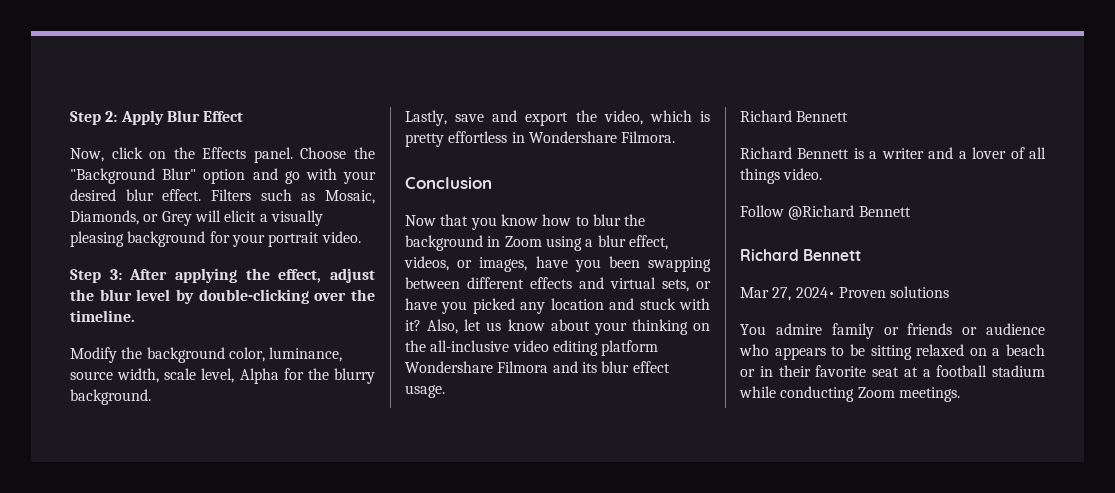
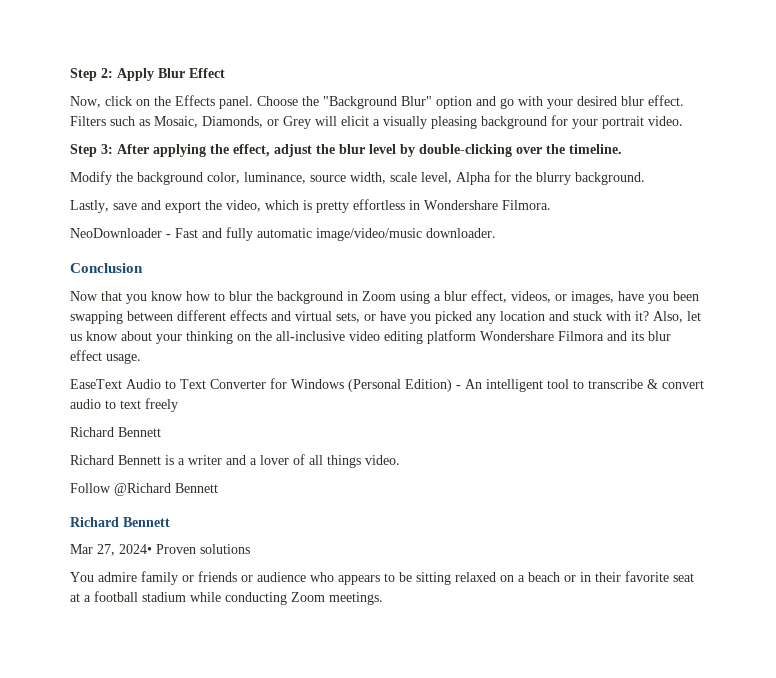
+ NeoDownloader - Fast and fully automatic image/video/music downloader.
+ EaseText Audio to Text Converter for Windows (Personal Edition) - An intelligent tool to transcribe & convert audio to text freely

